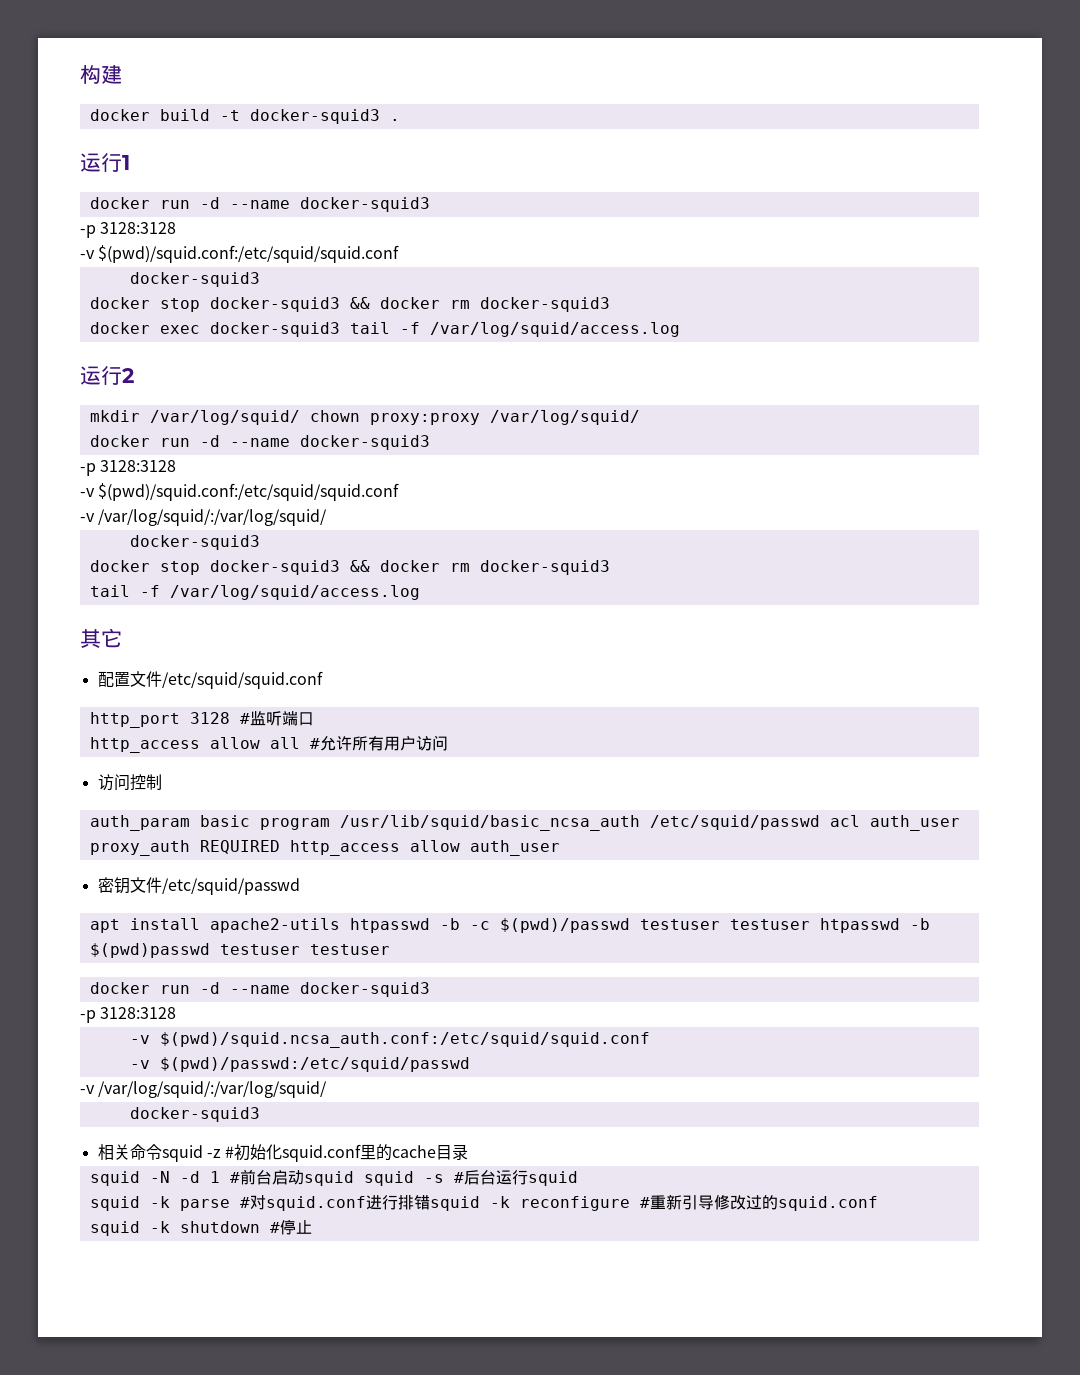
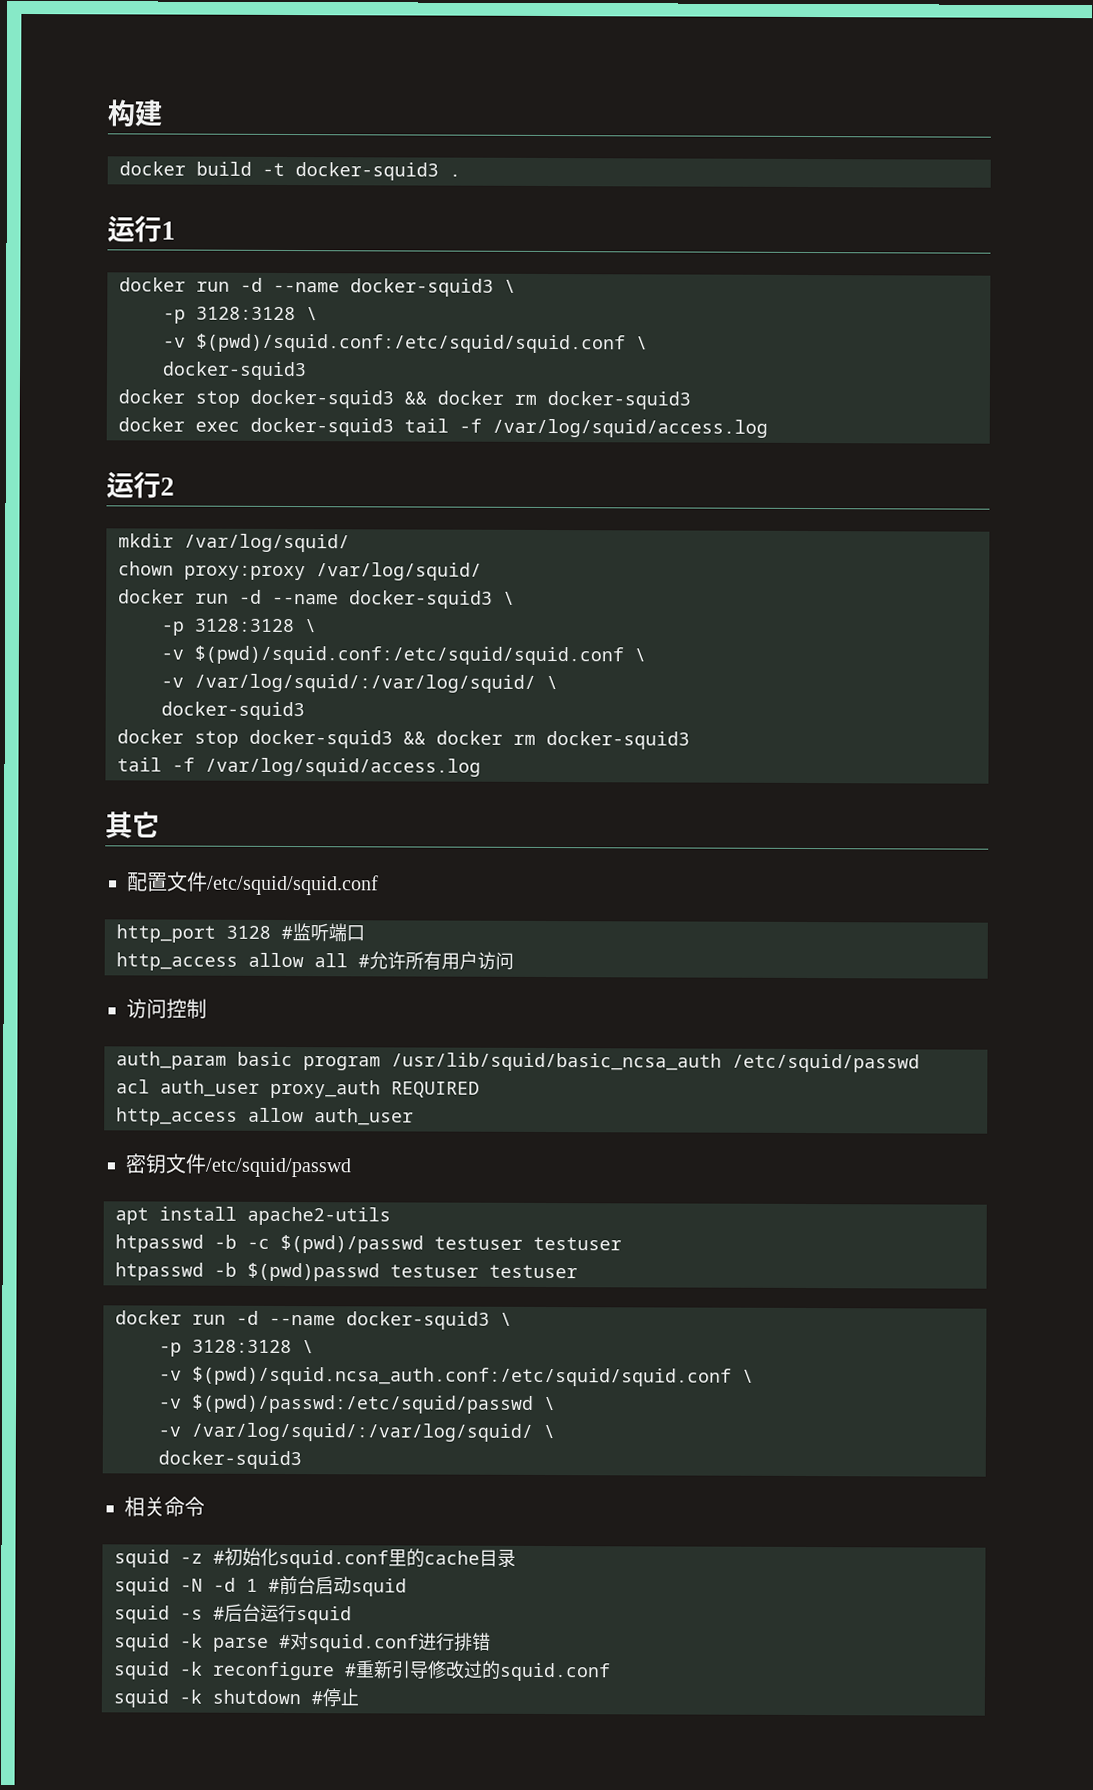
  运行1
- docker run -d --name docker-squid3
- -p 3128:3128
- -v $(pwd)/squid.conf:/etc/squid/squid.conf
+ docker run -d --name docker-squid3 \
+ -p 3128:3128 \
+ -v $(pwd)/squid.conf:/etc/squid/squid.conf \
- mkdir /var/log/squid/ chown proxy:proxy /var/log/squid/
- docker run -d --name docker-squid3
- -p 3128:3128
- -v $(pwd)/squid.conf:/etc/squid/squid.conf
- -v /var/log/squid/:/var/log/squid/
+ mkdir /var/log/squid/
+ chown proxy:proxy /var/log/squid/
+ docker run -d --name docker-squid3 \
+ -p 3128:3128 \
+ -v $(pwd)/squid.conf:/etc/squid/squid.conf \
+ -v /var/log/squid/:/var/log/squid/ \
- auth_param basic program /usr/lib/squid/basic_ncsa_auth /etc/squid/passwd acl auth_user proxy_auth REQUIRED http_access allow auth_user
+ auth_param basic program /usr/lib/squid/basic_ncsa_auth /etc/squid/passwd
+ acl auth_user proxy_auth REQUIRED
+ http_access allow auth_user
- apt install apache2-utils htpasswd -b -c $(pwd)/passwd testuser testuser htpasswd -b $(pwd)passwd testuser testuser
- docker run -d --name docker-squid3
- -p 3128:3128
+ apt install apache2-utils
+ htpasswd -b -c $(pwd)/passwd testuser testuser
+ htpasswd -b $(pwd)passwd testuser testuser
+ docker run -d --name docker-squid3 \
+ -p 3128:3128 \
- -v $(pwd)/squid.ncsa_auth.conf:/etc/squid/squid.conf
+ -v $(pwd)/squid.ncsa_auth.conf:/etc/squid/squid.conf \
- -v $(pwd)/passwd:/etc/squid/passwd
- -v /var/log/squid/:/var/log/squid/
+ -v $(pwd)/passwd:/etc/squid/passwd \
+ -v /var/log/squid/:/var/log/squid/ \
- 相关命令squid -z #初始化squid.conf里的cache目录
+ 相关命令
+ squid -z #初始化squid.conf里的cache目录
- squid -N -d 1 #前台启动squid squid -s #后台运行squid
+ squid -N -d 1 #前台启动squid
+ squid -s #后台运行squid
- squid -k parse #对squid.conf进行排错squid -k reconfigure #重新引导修改过的squid.conf
+ squid -k parse #对squid.conf进行排错
+ squid -k reconfigure #重新引导修改过的squid.conf

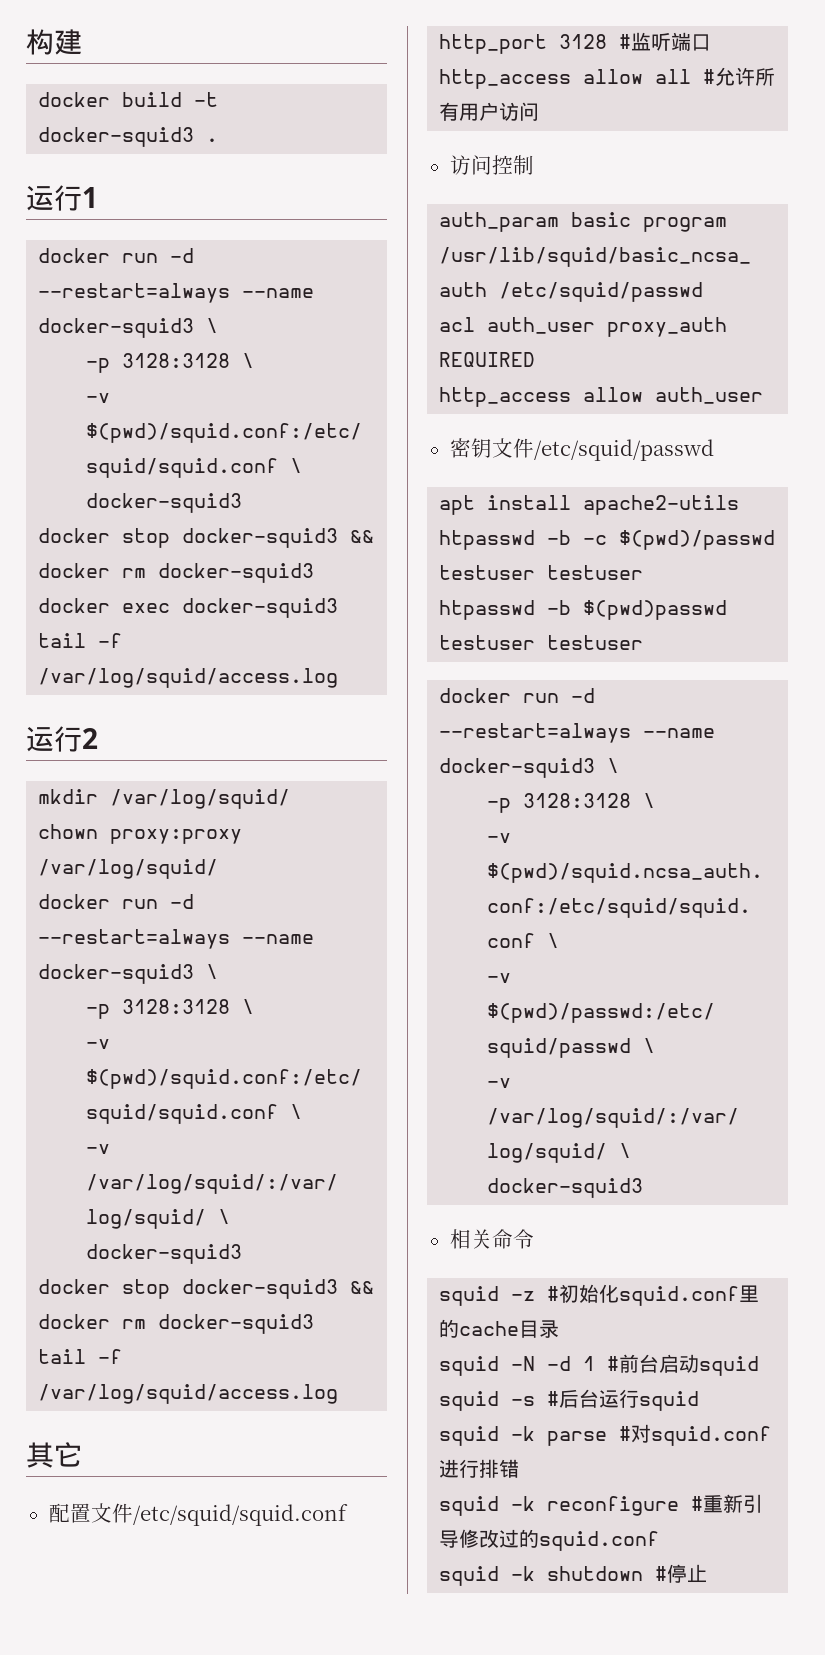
  运行1
- docker run -d --name docker-squid3 \
+ docker run -d --restart=always --name docker-squid3 \
  chown proxy:proxy /var/log/squid/
- docker run -d --name docker-squid3 \
+ docker run -d --restart=always --name docker-squid3 \
  htpasswd -b $(pwd)passwd testuser testuser
- docker run -d --name docker-squid3 \
+ docker run -d --restart=always --name docker-squid3 \

